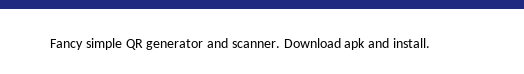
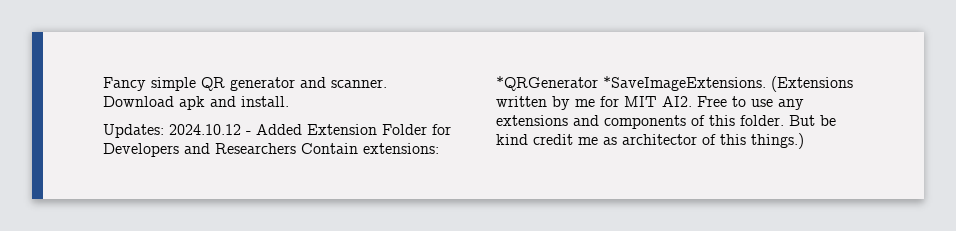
+ Updates: 2024.10.12 - Added Extension Folder for Developers and Researchers Contain extensions: *QRGenerator *SaveImageExtensions. (Extensions written by me for MIT AI2. Free to use any extensions and components of this folder. But be kind credit me as architector of this things.)

